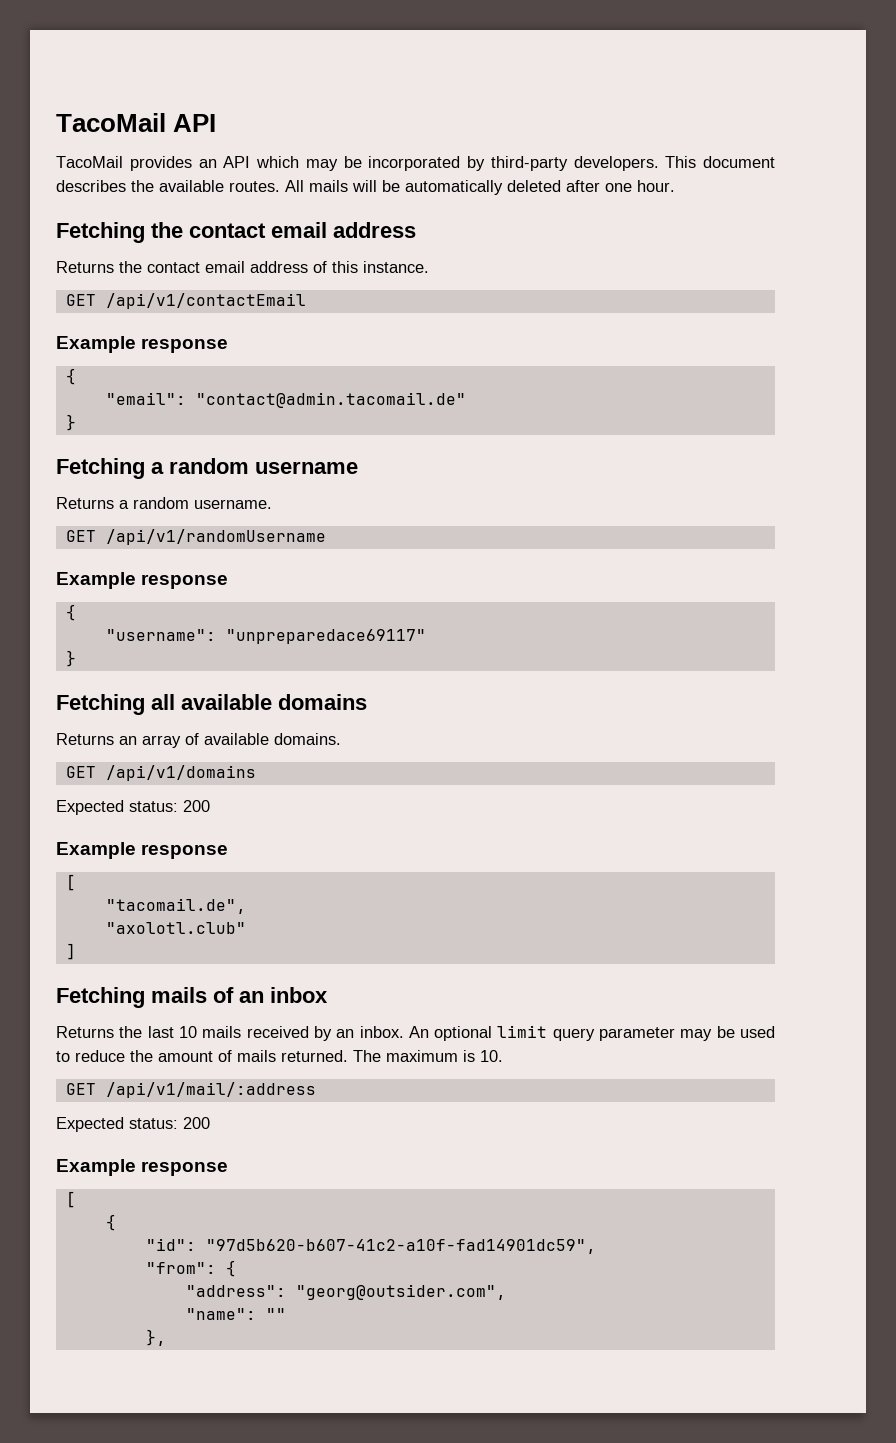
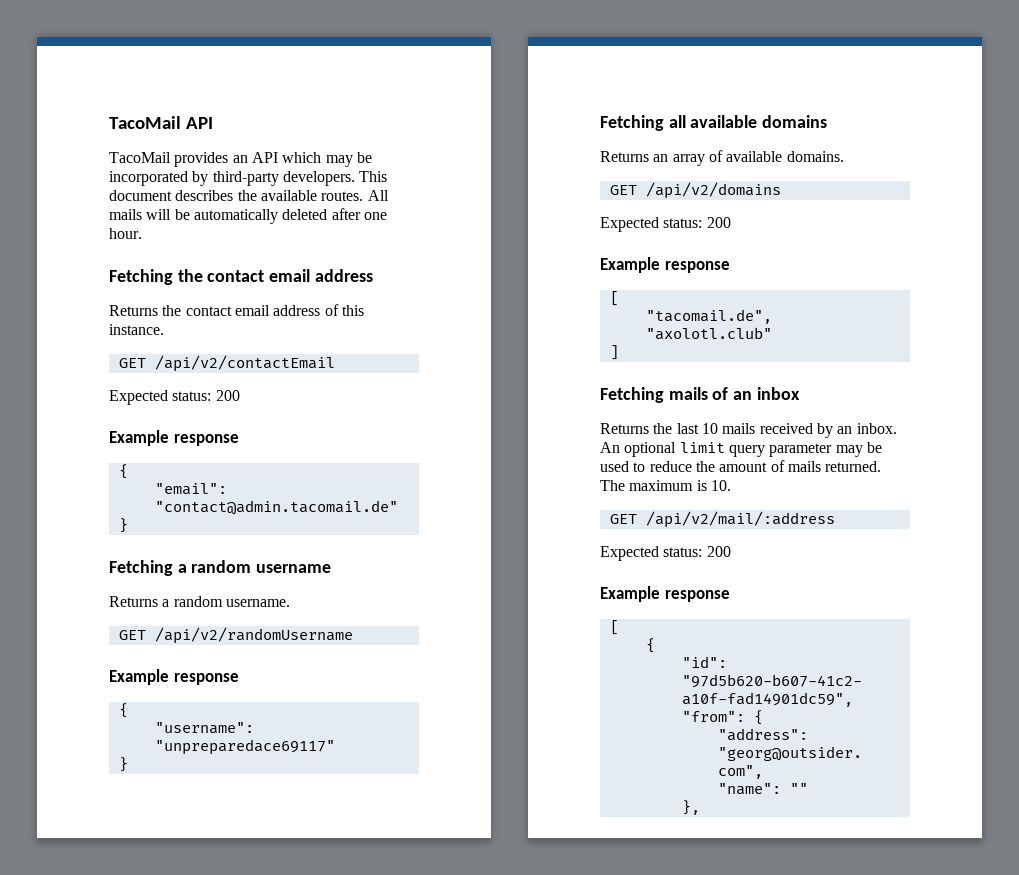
- GET /api/v1/contactEmail
+ GET /api/v2/contactEmail
+ Expected status: 200
- GET /api/v1/randomUsername
+ GET /api/v2/randomUsername
- GET /api/v1/domains
+ GET /api/v2/domains
- GET /api/v1/mail/:address
+ GET /api/v2/mail/:address

